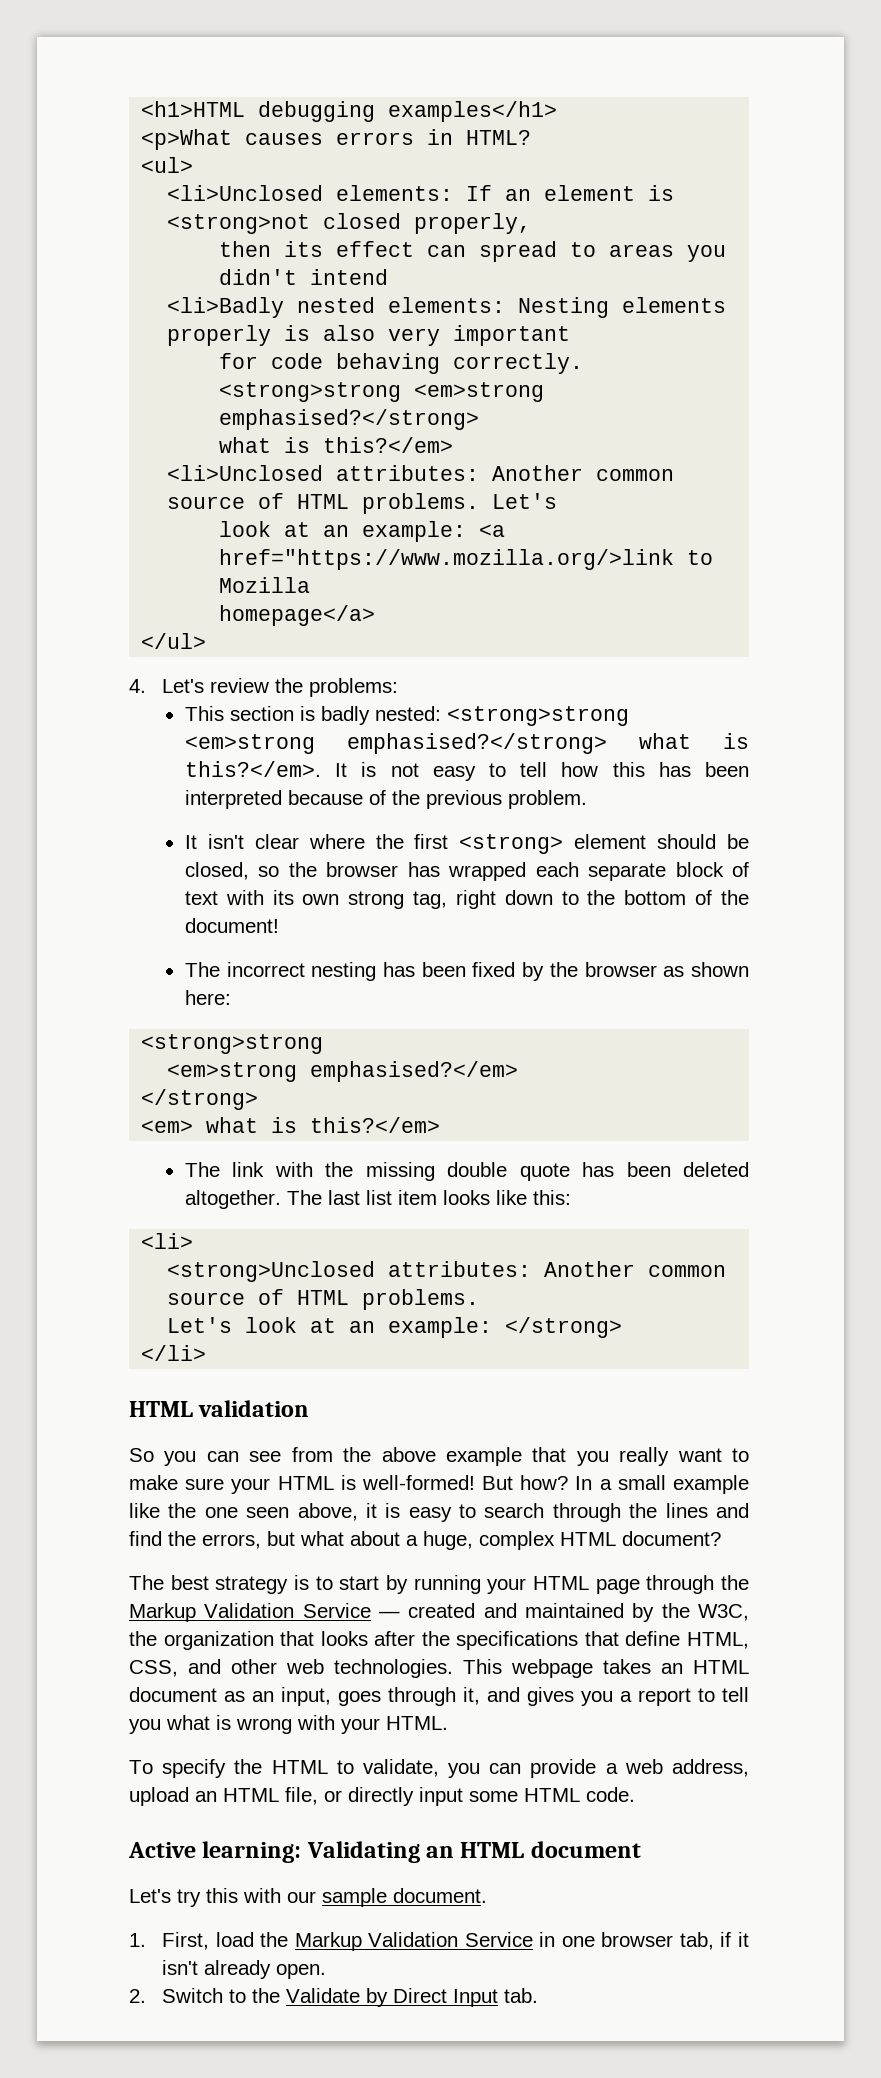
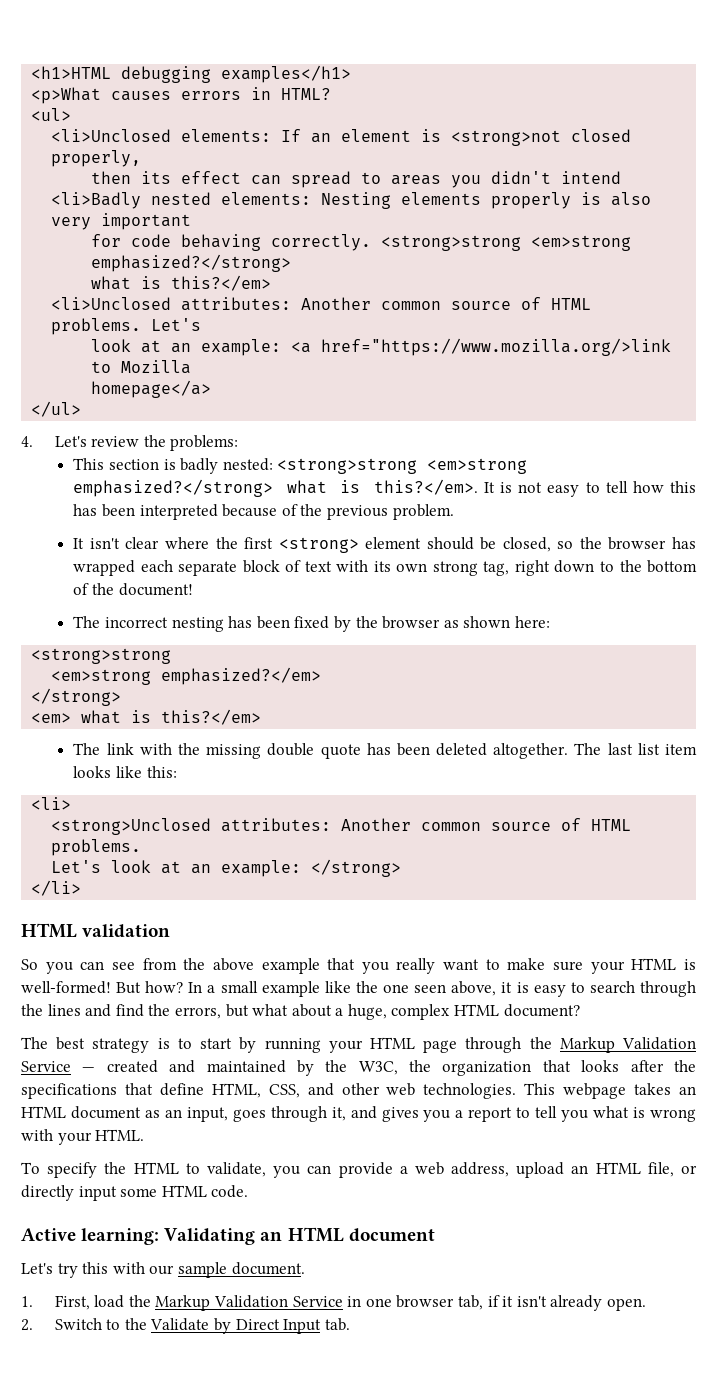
- for code behaving correctly. <strong>strong <em>strong emphasised?</strong>
+ for code behaving correctly. <strong>strong <em>strong emphasized?</strong>
- This section is badly nested: <strong>strong <em>strong emphasised?</strong> what is this?</em>.
+ This section is badly nested: <strong>strong <em>strong emphasized?</strong> what is this?</em>.
- <em>strong emphasised?</em>
+ <em>strong emphasized?</em>

